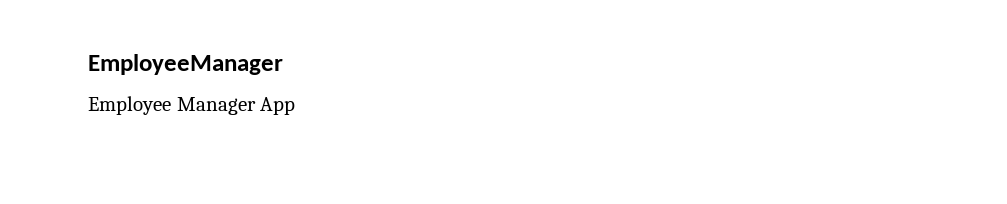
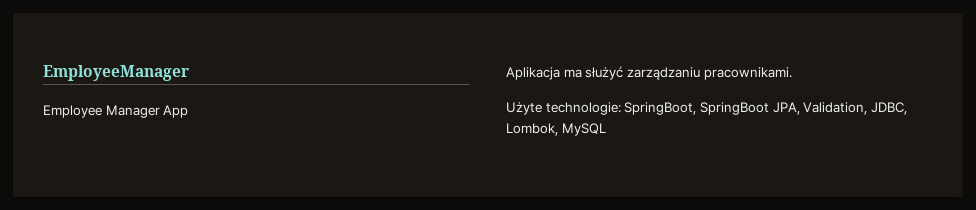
+ Aplikacja ma służyć zarządzaniu pracownikami.
+ Użyte technologie: SpringBoot, SpringBoot JPA, Validation, JDBC, Lombok, MySQL

